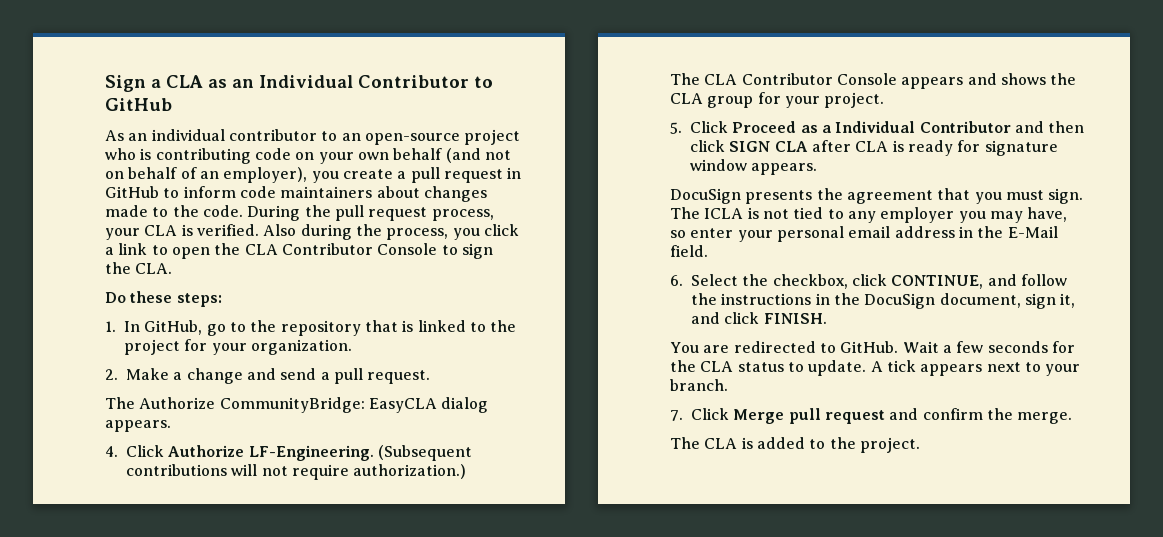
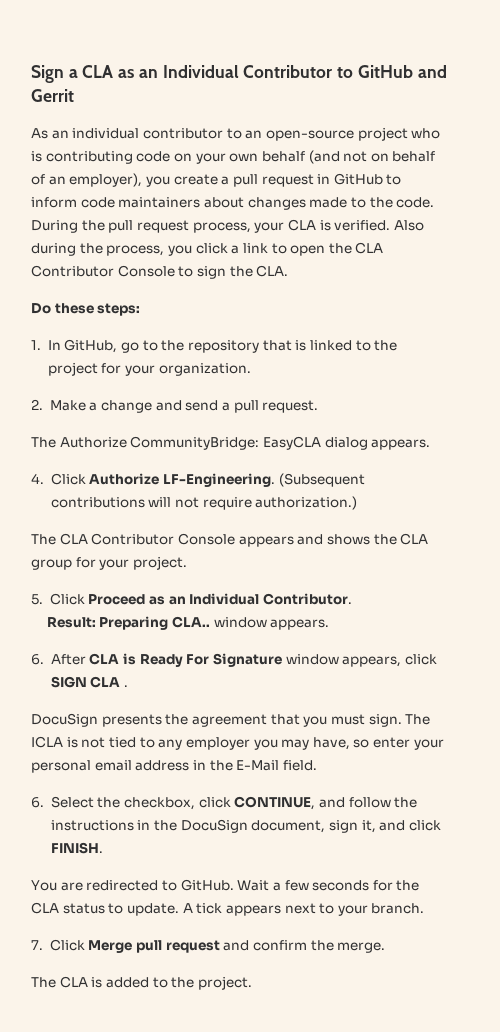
- Sign a CLA as an Individual Contributor to GitHub
+ Sign a CLA as an Individual Contributor to GitHub and Gerrit
- 5. Click Proceed as a Individual Contributor and then click SIGN CLA after CLA is ready for signature window appears.
+ 5. Click Proceed as an Individual Contributor.
+ Result: Preparing CLA.. window appears.
+ 6. After CLA is Ready For Signature window appears, click SIGN CLA .

